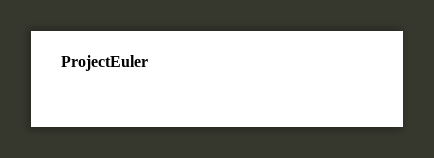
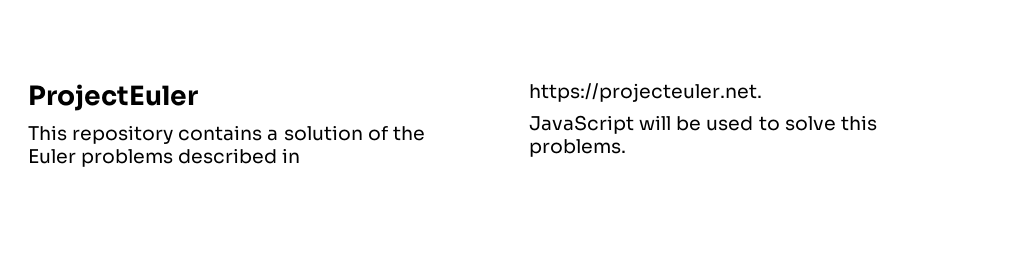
+ This repository contains a solution of the Euler problems described in https://projecteuler.net.
+ JavaScript will be used to solve this problems.

